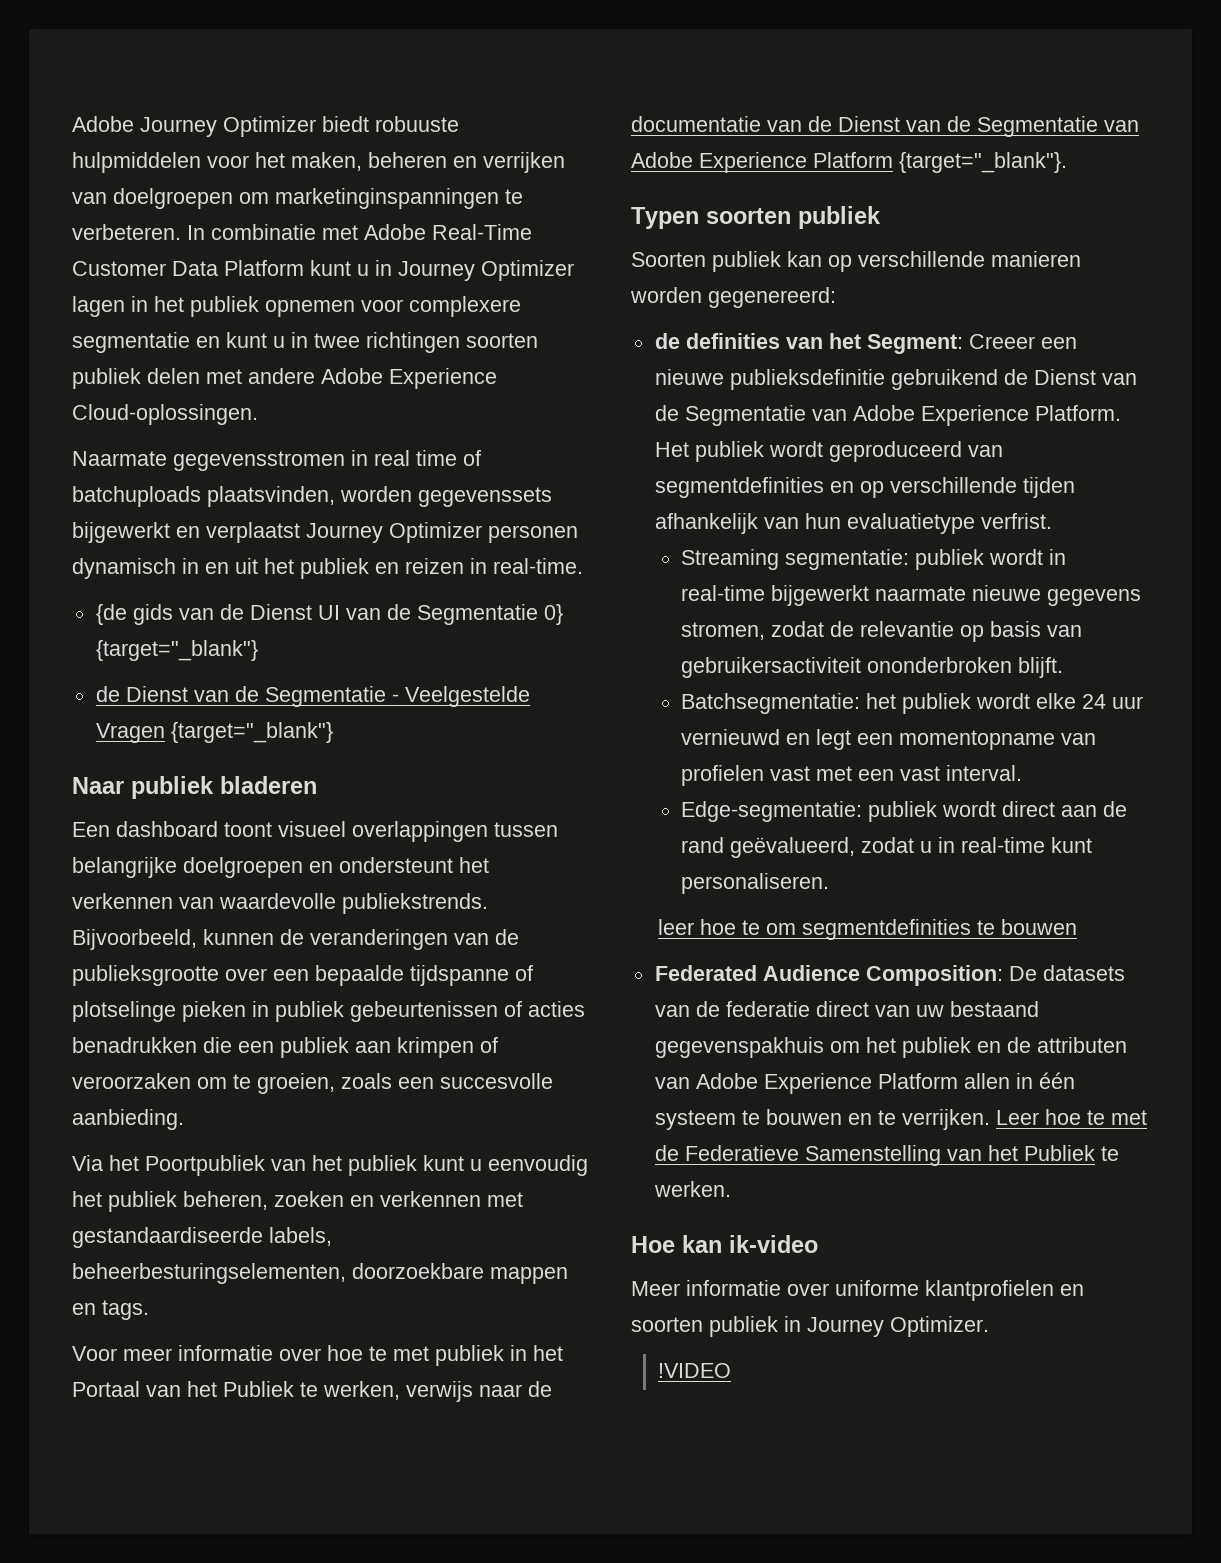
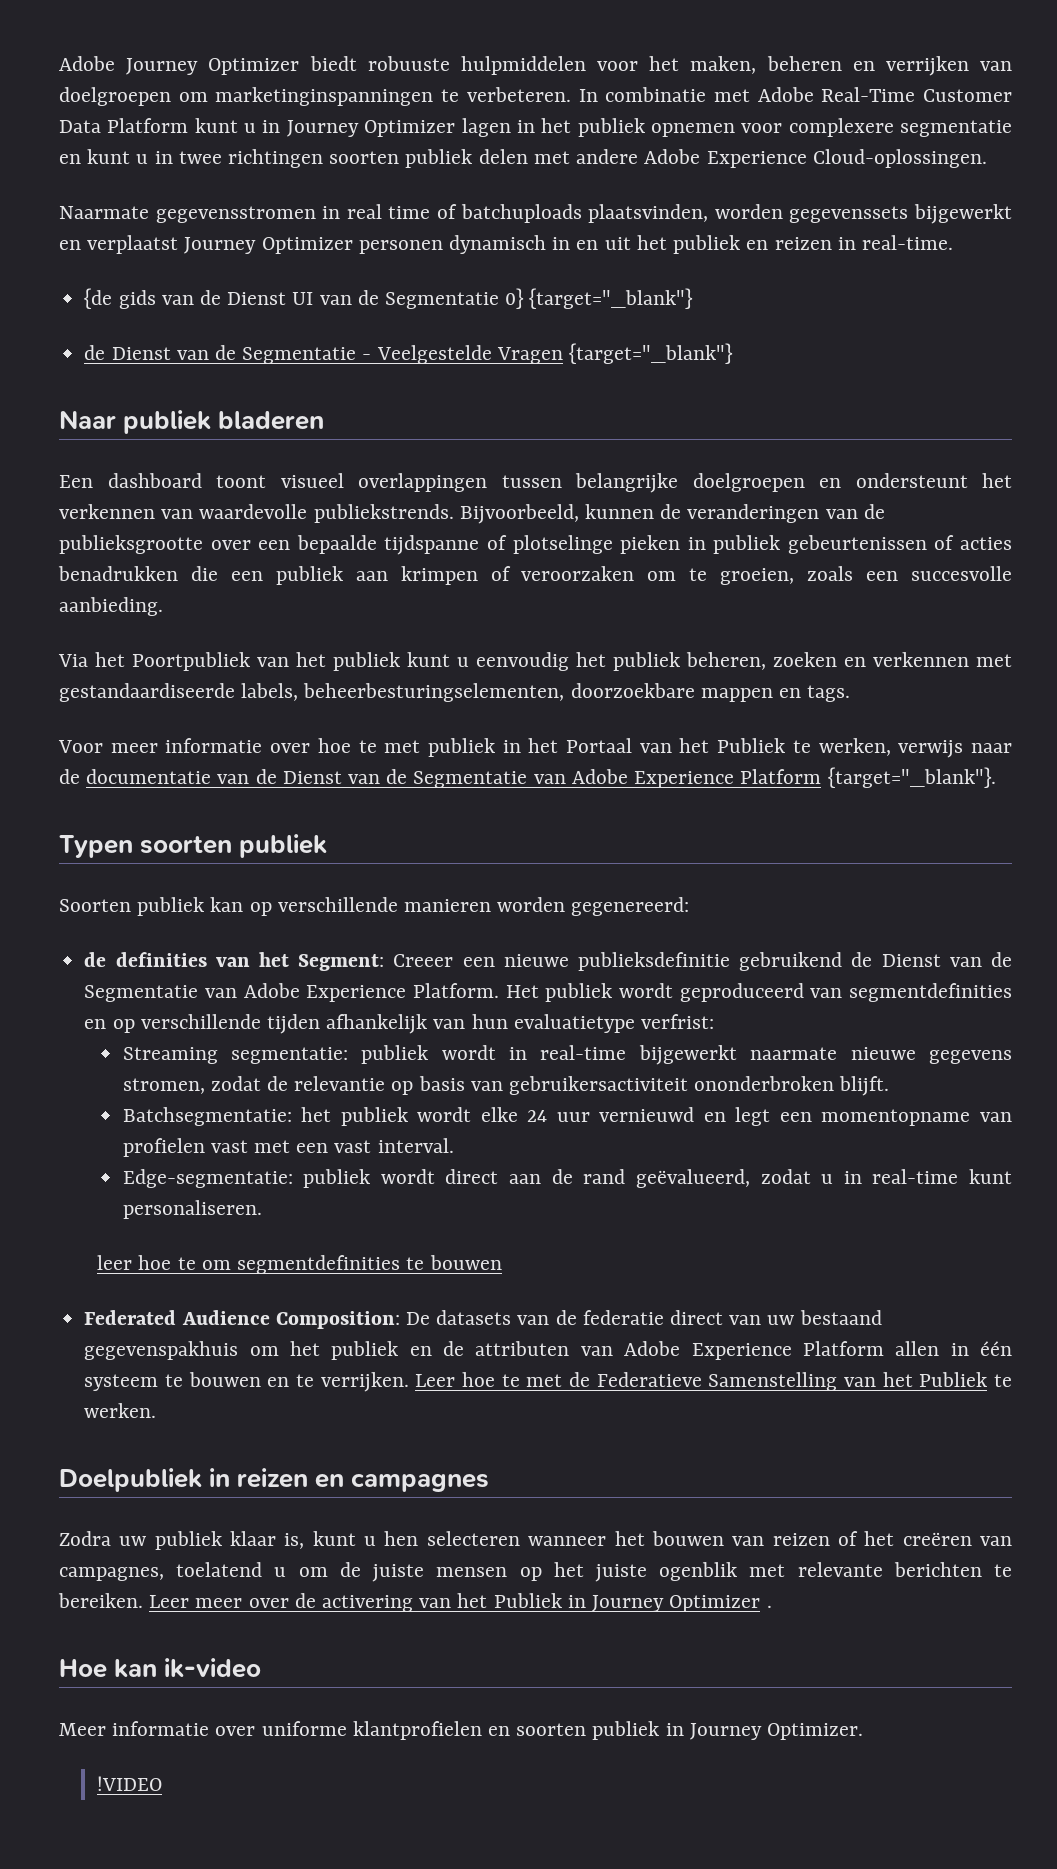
- Het publiek wordt geproduceerd van segmentdefinities en op verschillende tijden afhankelijk van hun evaluatietype verfrist.
+ Het publiek wordt geproduceerd van segmentdefinities en op verschillende tijden afhankelijk van hun evaluatietype verfrist:
+ Doelpubliek in reizen en campagnes
+ Zodra uw publiek klaar is, kunt u hen selecteren wanneer het bouwen van reizen of het creëren van campagnes, toelatend u om de juiste mensen op het juiste ogenblik met relevante berichten te bereiken. Leer meer over de activering van het Publiek in Journey Optimizer .

